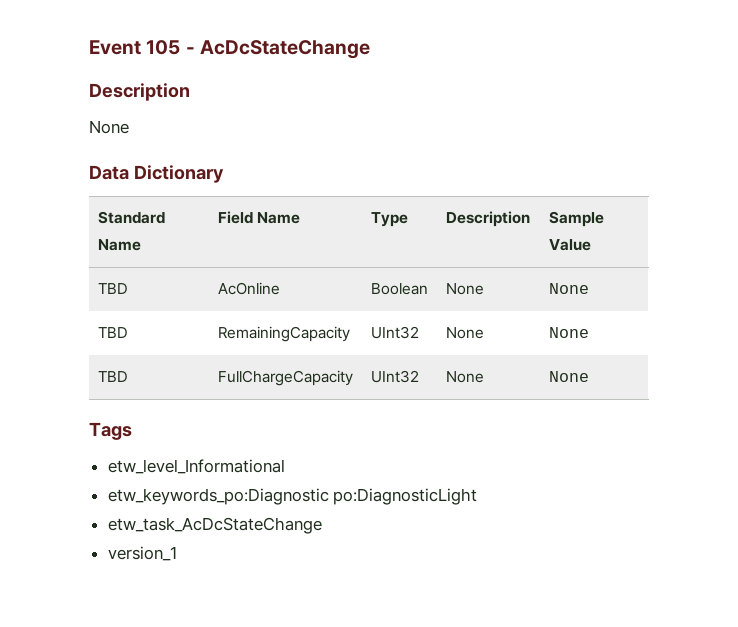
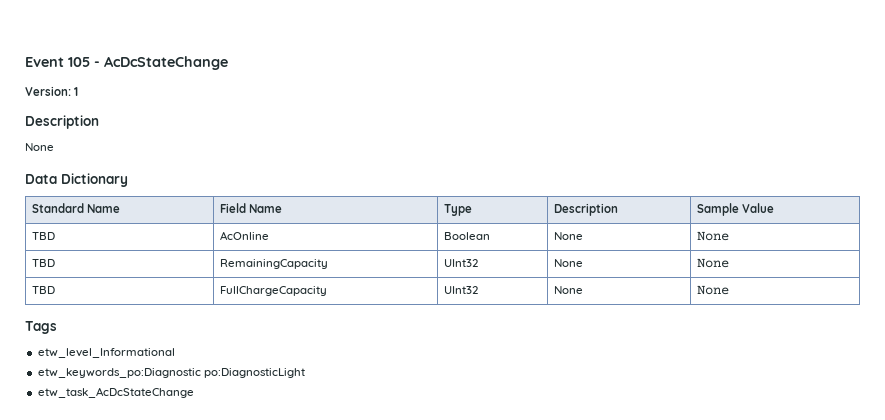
+ Version: 1
- version_1

